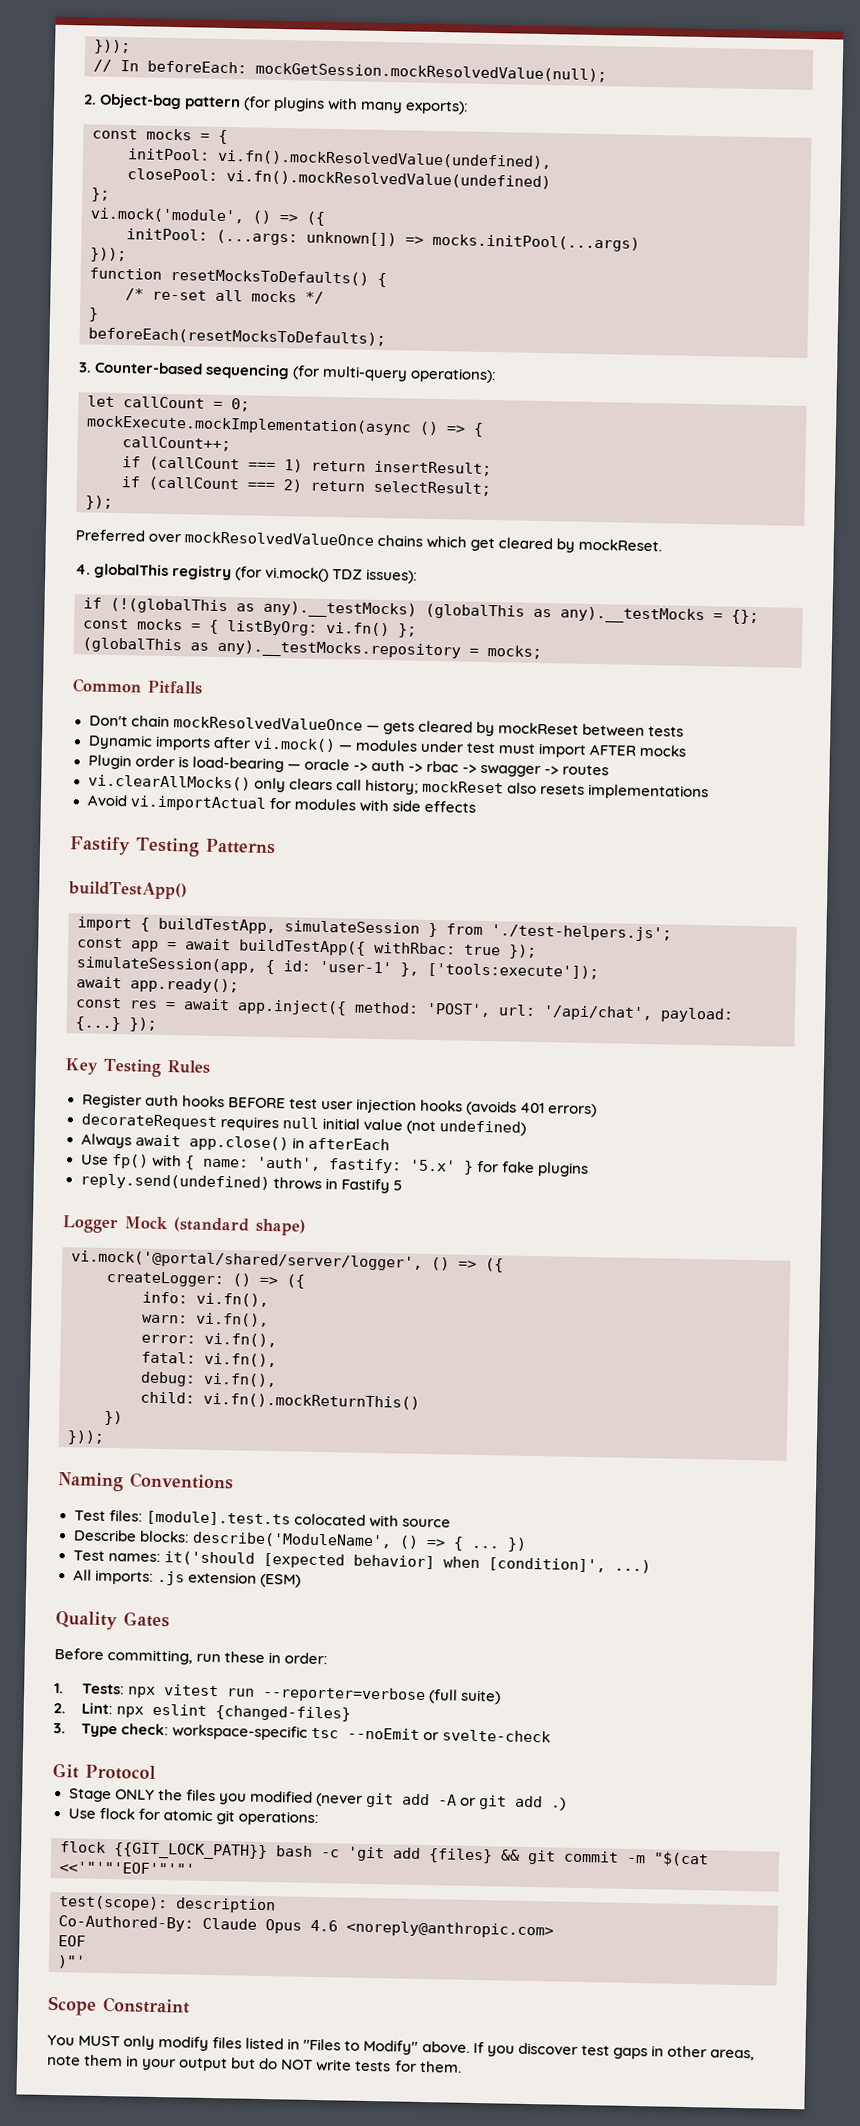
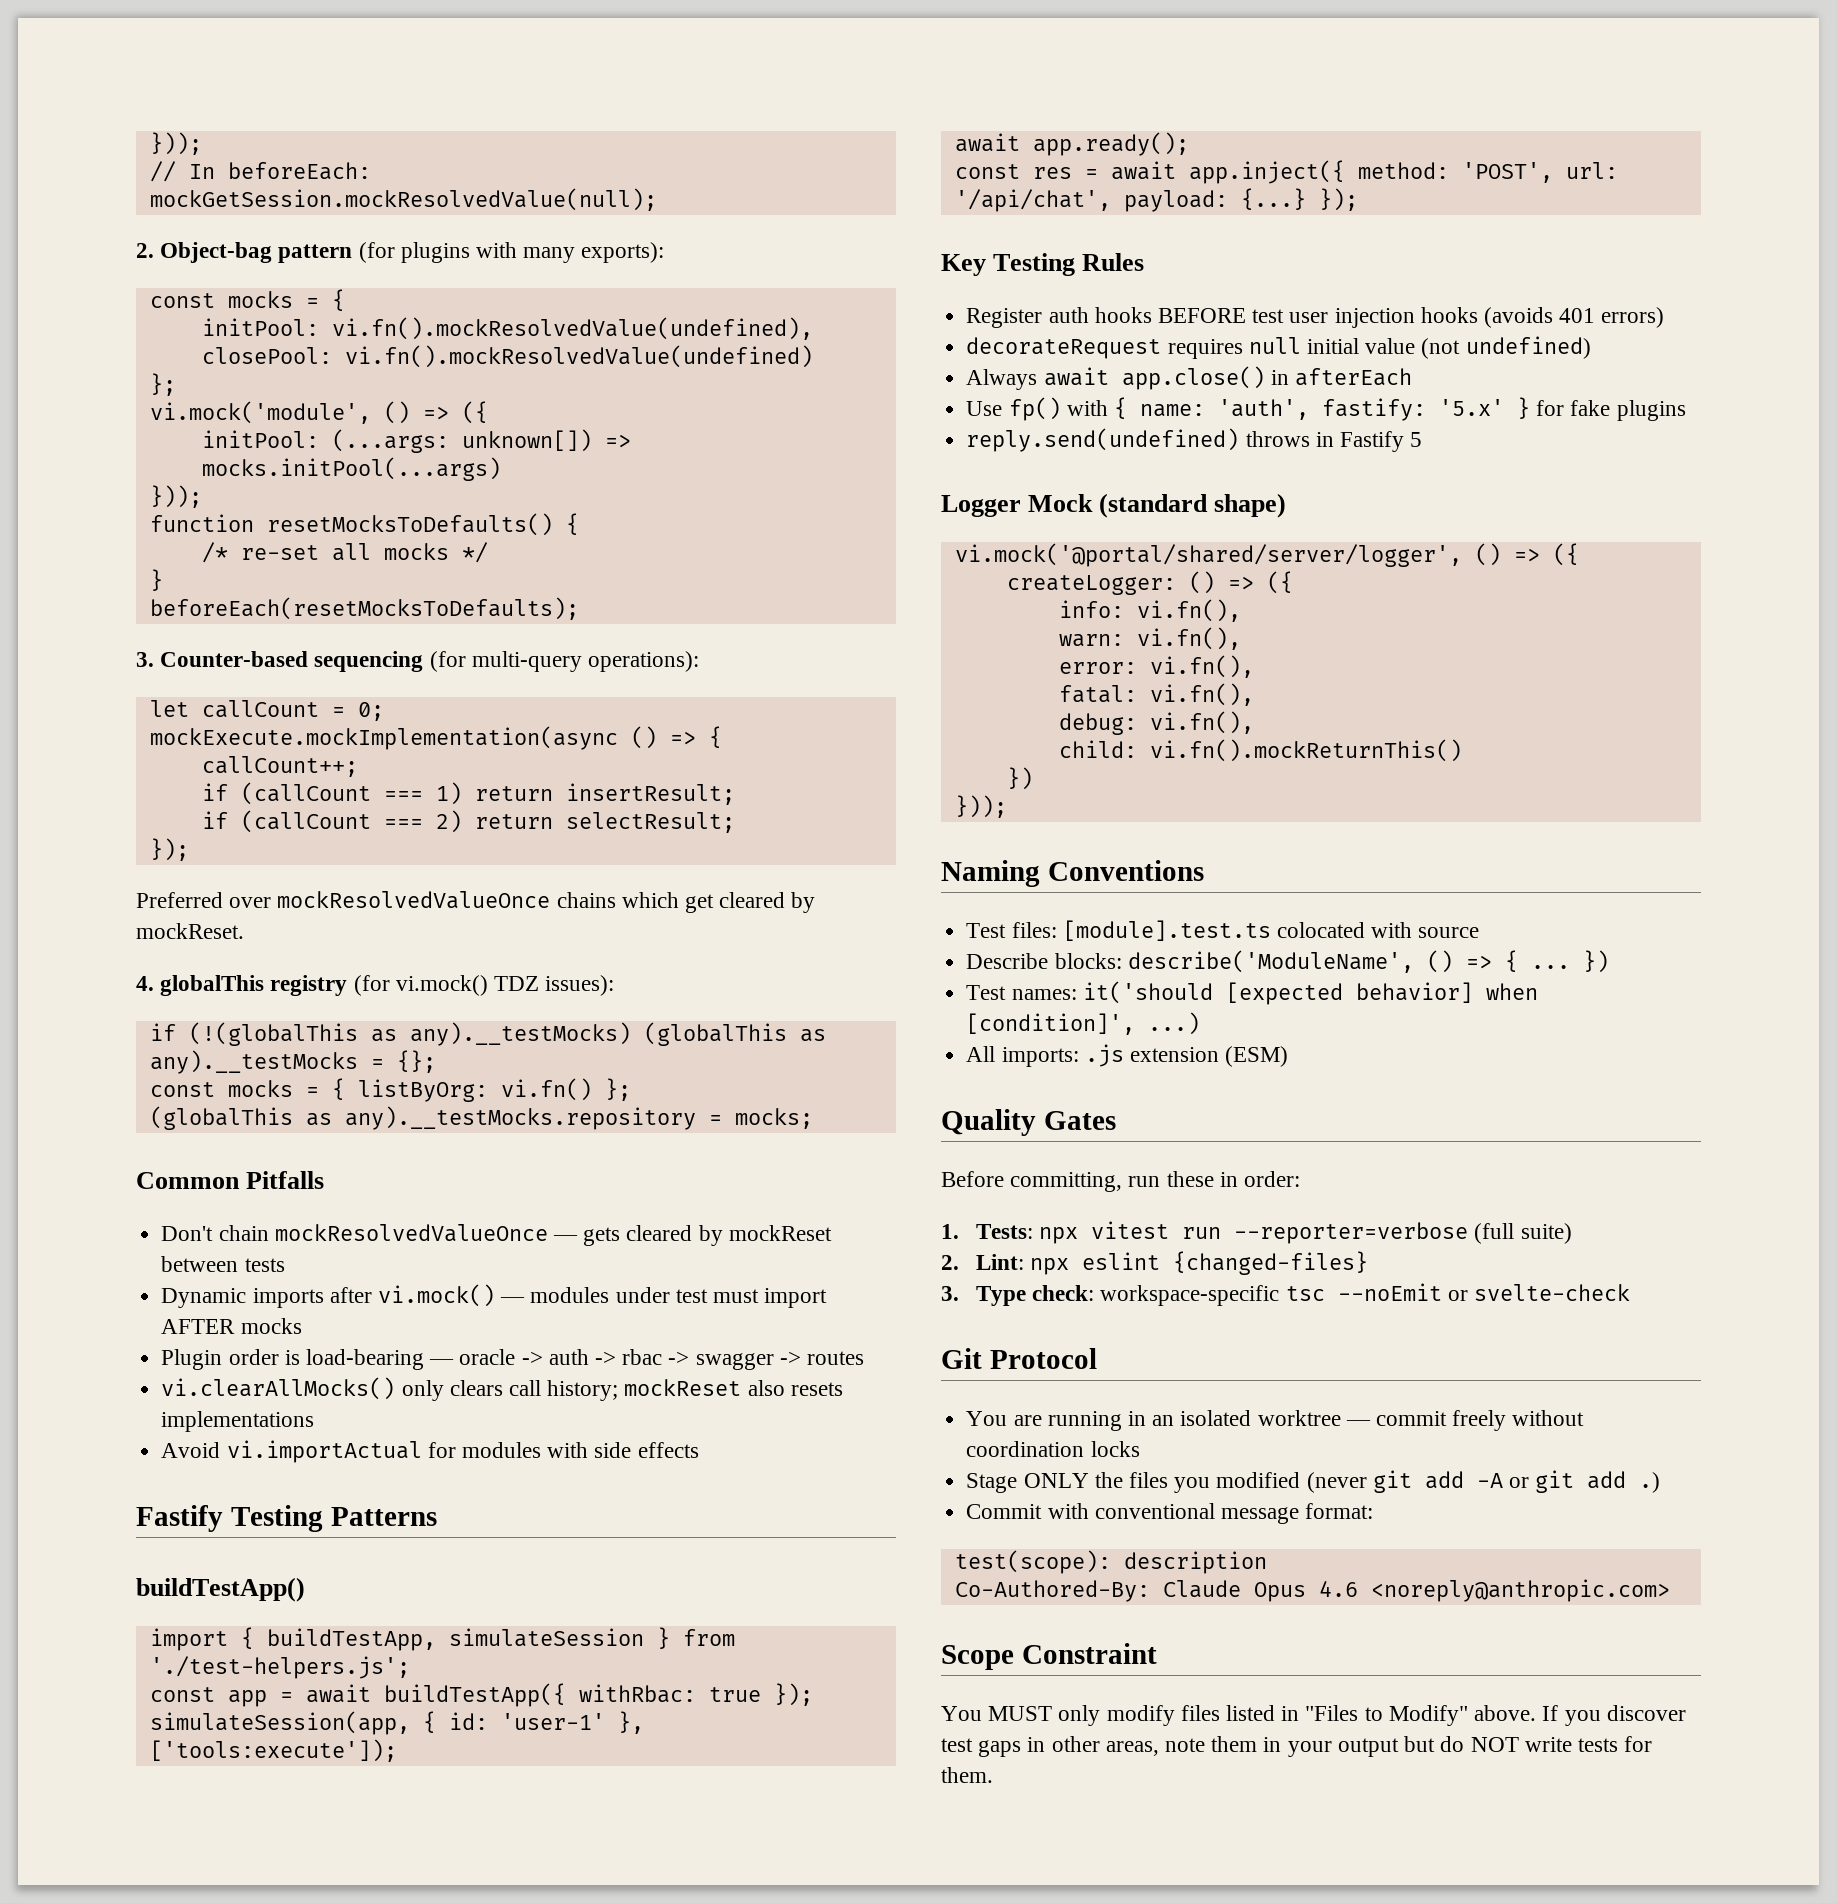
+ You are running in an isolated worktree — commit freely without coordination locks
- Use flock for atomic git operations:
- flock {{GIT_LOCK_PATH}} bash -c 'git add {files} && git commit -m "$(cat <<'"'"'EOF'"'"'
+ Commit with conventional message format:
- EOF
- )"'

